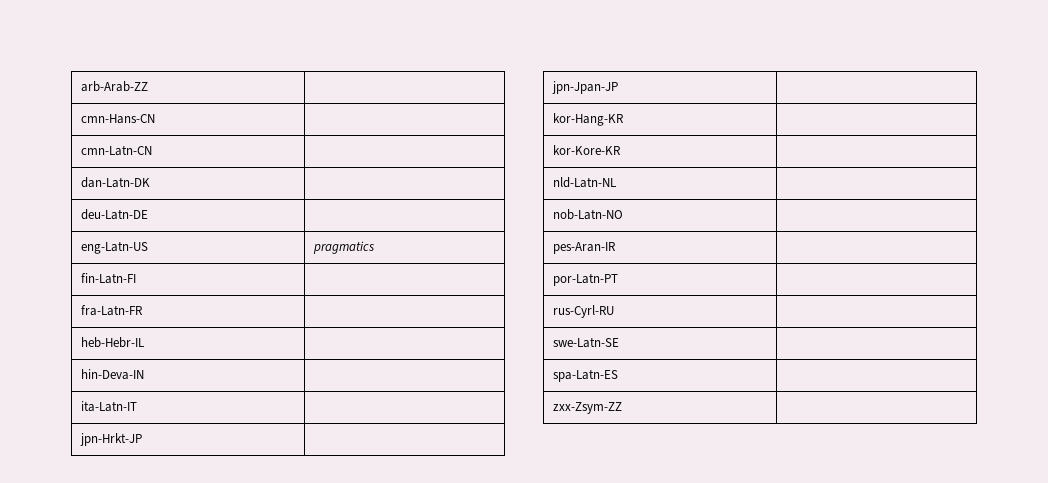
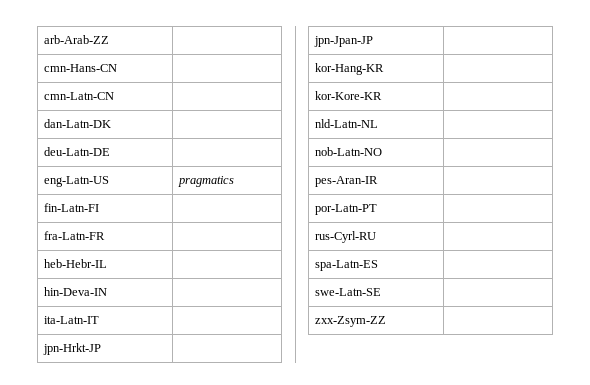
+ spa-Latn-ES |
  swe-Latn-SE |
- spa-Latn-ES |

